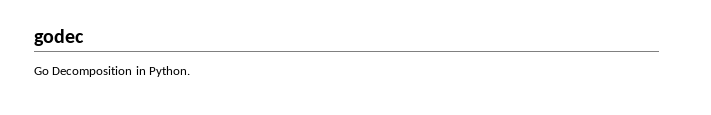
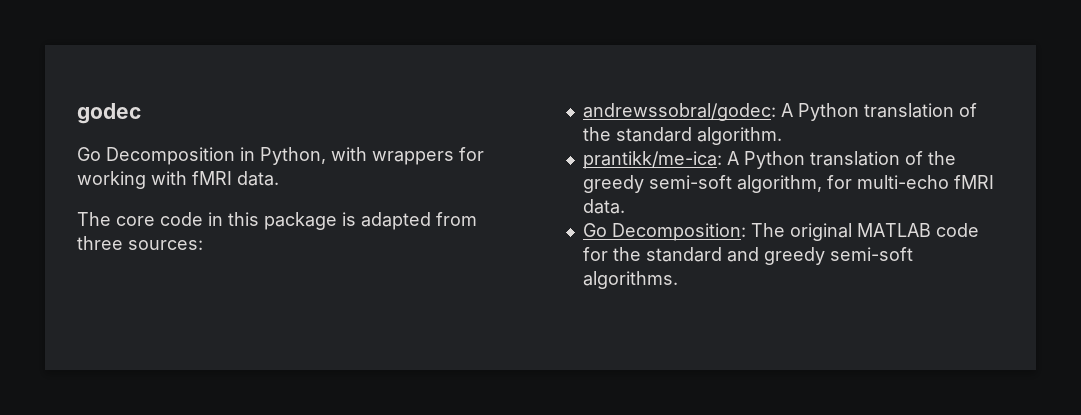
- Go Decomposition in Python.
+ Go Decomposition in Python, with wrappers for working with fMRI data.
+ The core code in this package is adapted from three sources:
+ andrewssobral/godec: A Python translation of the standard algorithm.
+ prantikk/me-ica: A Python translation of the greedy semi-soft algorithm, for multi-echo fMRI data.
+ Go Decomposition: The original MATLAB code for the standard and greedy semi-soft algorithms.

